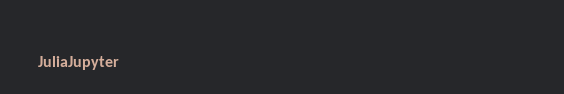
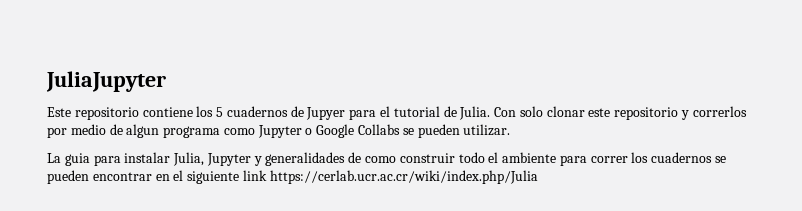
+ Este repositorio contiene los 5 cuadernos de Jupyer para el tutorial de Julia. Con solo clonar este repositorio y correrlos por medio de algun programa como Jupyter o Google Collabs se pueden utilizar.
+ La guia para instalar Julia, Jupyter y generalidades de como construir todo el ambiente para correr los cuadernos se pueden encontrar en el siguiente link https://cerlab.ucr.ac.cr/wiki/index.php/Julia

